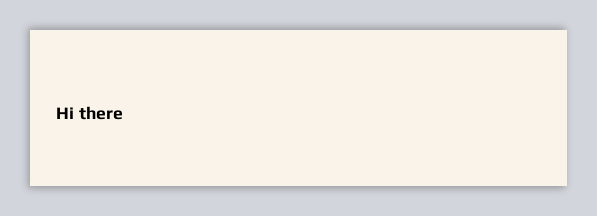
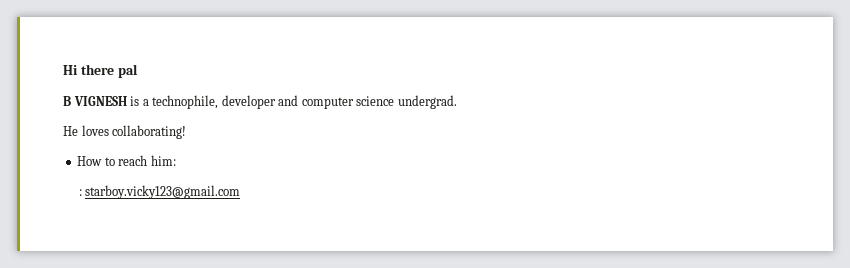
- Hi there
+ Hi there pal
+ B VIGNESH is a technophile, developer and computer science undergrad.
+ He loves collaborating!
+ How to reach him:
+ : starboy.vicky123@gmail.com

